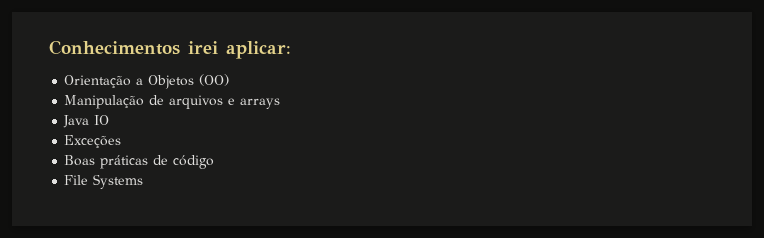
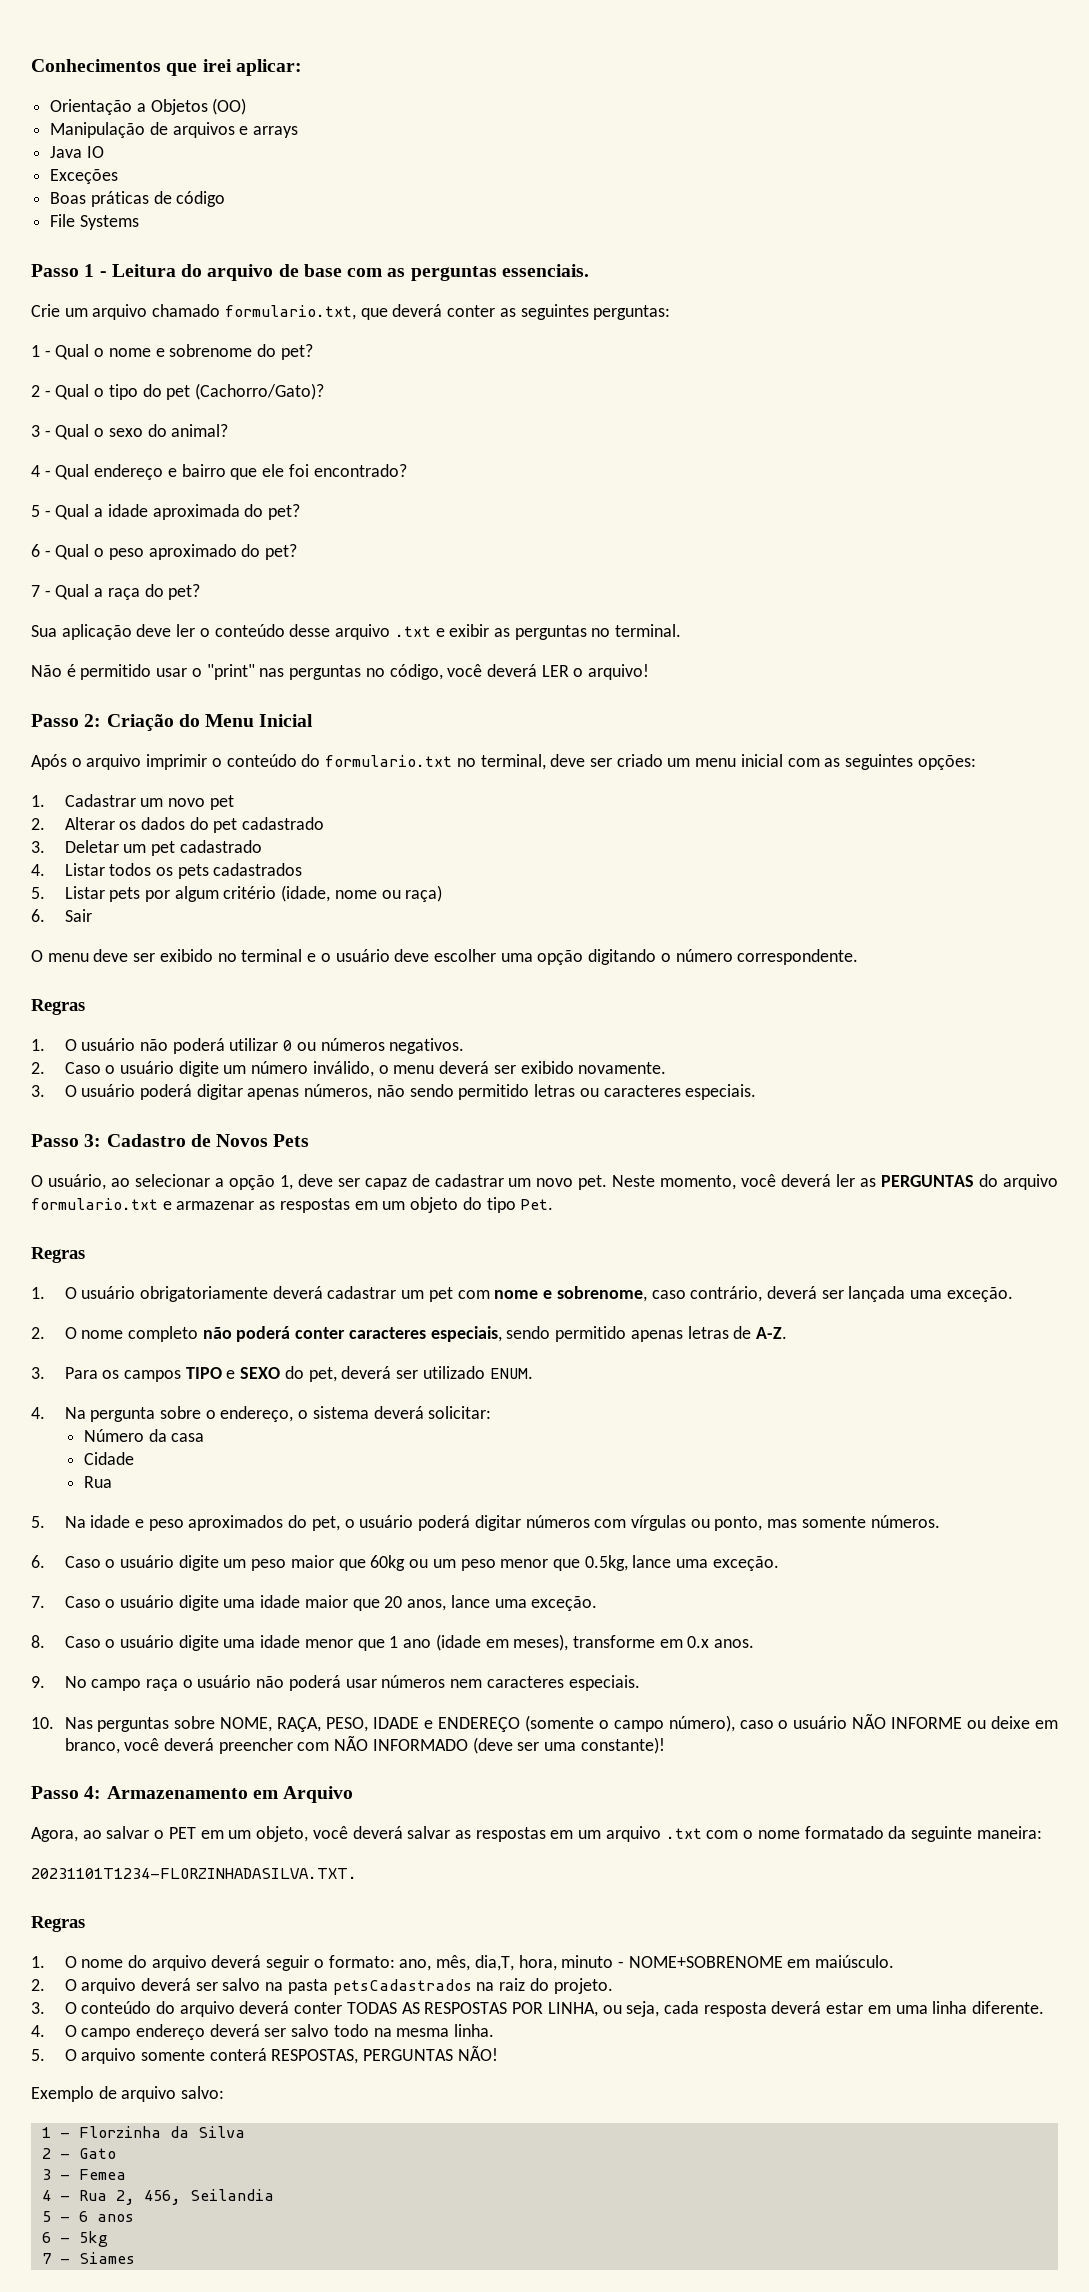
- Conhecimentos irei aplicar:
+ Conhecimentos que irei aplicar:
+ Passo 1 - Leitura do arquivo de base com as perguntas essenciais.
+ Crie um arquivo chamado formulario.txt, que deverá conter as seguintes perguntas:
+ 1 - Qual o nome e sobrenome do pet?
+ 2 - Qual o tipo do pet (Cachorro/Gato)?
+ 3 - Qual o sexo do animal?
+ 4 - Qual endereço e bairro que ele foi encontrado?
+ 5 - Qual a idade aproximada do pet?
+ 6 - Qual o peso aproximado do pet?
+ 7 - Qual a raça do pet?
+ Sua aplicação deve ler o conteúdo desse arquivo .txt e exibir as perguntas no terminal.
+ Não é permitido usar o "print" nas perguntas no código, você deverá LER o arquivo!
+ Passo 2: Criação do Menu Inicial
+ Após o arquivo imprimir o conteúdo do formulario.txt no terminal, deve ser criado um menu inicial com as seguintes opções:
+ 1. Cadastrar um novo pet
+ 2. Alterar os dados do pet cadastrado
+ 3. Deletar um pet cadastrado
+ 4. Listar todos os pets cadastrados
+ 5. Listar pets por algum critério (idade, nome ou raça)
+ 6. Sair
+ O menu deve ser exibido no terminal e o usuário deve escolher uma opção digitando o número correspondente.
+ Regras
+ 1. O usuário não poderá utilizar 0 ou números negativos.
+ 2. Caso o usuário digite um número inválido, o menu deverá ser exibido novamente.
+ 3. O usuário poderá digitar apenas números, não sendo permitido letras ou caracteres especiais.
+ Passo 3: Cadastro de Novos Pets
+ O usuário, ao selecionar a opção 1, deve ser capaz de cadastrar um novo pet. Neste momento, você deverá ler as PERGUNTAS do arquivo formulario.txt e armazenar as respostas em um objeto do tipo Pet.
+ Regras
+ 1. O usuário obrigatoriamente deverá cadastrar um pet com nome e sobrenome, caso contrário, deverá ser lançada uma exceção.
+ 2. O nome completo não poderá conter caracteres especiais, sendo permitido apenas letras de A-Z.
+ 3. Para os campos TIPO e SEXO do pet, deverá ser utilizado ENUM.
+ 4. Na pergunta sobre o endereço, o sistema deverá solicitar:
+ Número da casa
+ Cidade
+ Rua
+ 5. Na idade e peso aproximados do pet, o usuário poderá digitar números com vírgulas ou ponto, mas somente números.
+ 6. Caso o usuário digite um peso maior que 60kg ou um peso menor que 0.5kg, lance uma exceção.
+ 7. Caso o usuário digite uma idade maior que 20 anos, lance uma exceção.
+ 8. Caso o usuário digite uma idade menor que 1 ano (idade em meses), transforme em 0.x anos.
+ 9. No campo raça o usuário não poderá usar números nem caracteres especiais.
+ 10. Nas perguntas sobre NOME, RAÇA, PESO, IDADE e ENDEREÇO (somente o campo número), caso o usuário NÃO INFORME ou deixe em branco, você deverá preencher com NÃO INFORMADO (deve ser uma constante)!
+ Passo 4: Armazenamento em Arquivo
+ Agora, ao salvar o PET em um objeto, você deverá salvar as respostas em um arquivo .txt com o nome formatado da seguinte maneira:
+ 20231101T1234-FLORZINHADASILVA.TXT.
+ Regras
+ 1. O nome do arquivo deverá seguir o formato: ano, mês, dia,T, hora, minuto - NOME+SOBRENOME em maiúsculo.
+ 2. O arquivo deverá ser salvo na pasta petsCadastrados na raiz do projeto.
+ 3. O conteúdo do arquivo deverá conter TODAS AS RESPOSTAS POR LINHA, ou seja, cada resposta deverá estar em uma linha diferente.
+ 4. O campo endereço deverá ser salvo todo na mesma linha.
+ 5. O arquivo somente conterá RESPOSTAS, PERGUNTAS NÃO!
+ Exemplo de arquivo salvo:
+ 1 - Florzinha da Silva
+ 2 - Gato
+ 3 - Femea
+ 4 - Rua 2, 456, Seilandia
+ 5 - 6 anos
+ 6 - 5kg
+ 7 - Siames

